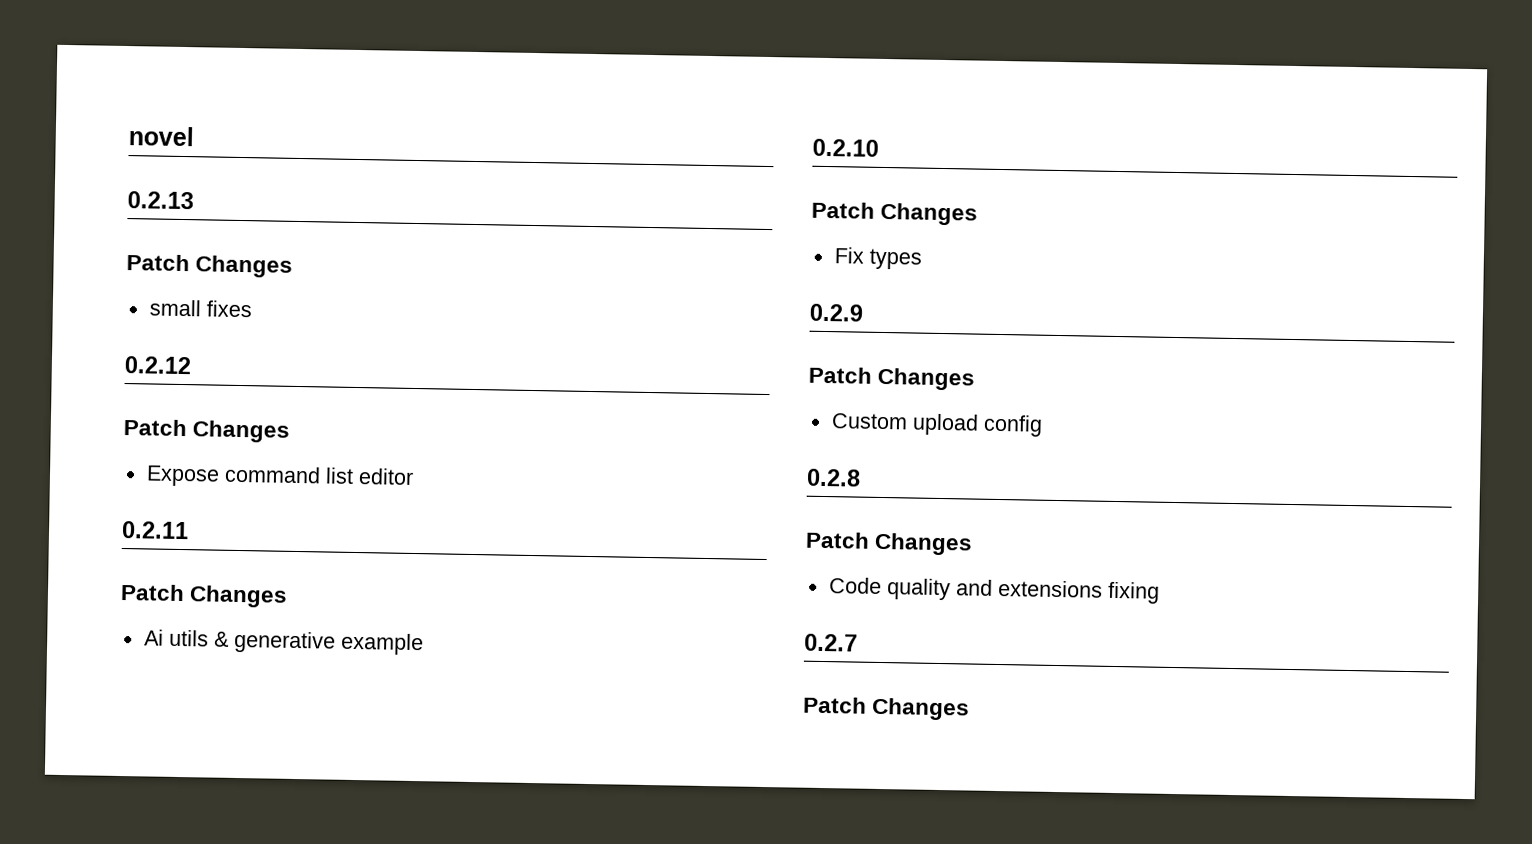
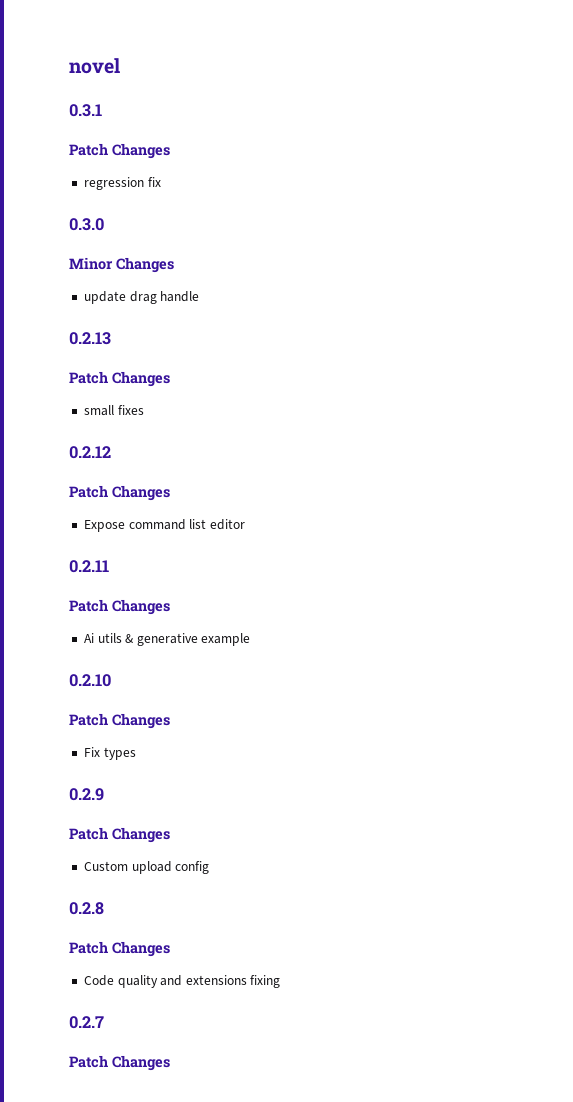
+ 0.3.1
+ Patch Changes
+ regression fix
+ 0.3.0
+ Minor Changes
+ update drag handle

